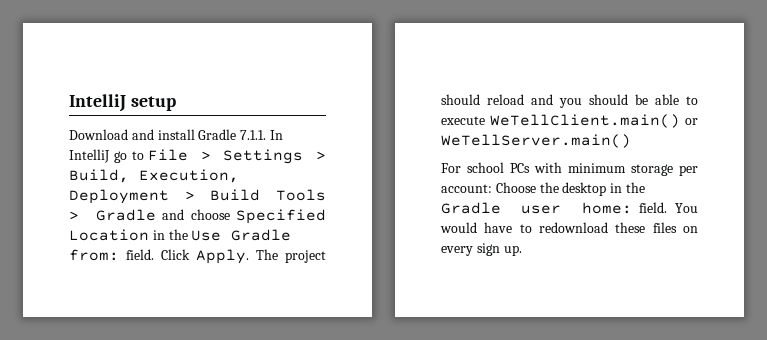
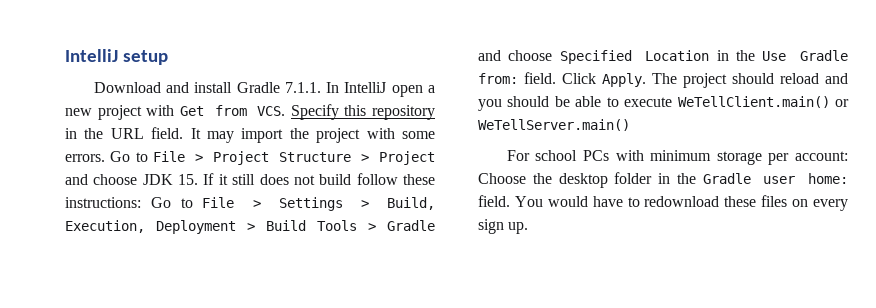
- Download and install Gradle 7.1.1. In IntelliJ go to File > Settings > Build, Execution, Deployment > Build Tools > Gradle and choose Specified Location in the Use Gradle from: field.
+ Download and install Gradle 7.1.1. In IntelliJ open a new project with Get from VCS. Specify this repository in the URL field. It may import the project with some errors. Go to File > Project Structure > Project and choose JDK 15. If it still does not build follow these instructions: Go to File > Settings > Build, Execution, Deployment > Build Tools > Gradle and choose Specified Location in the Use Gradle from: field.
- For school PCs with minimum storage per account: Choose the desktop in the Gradle user home: field.
+ For school PCs with minimum storage per account: Choose the desktop folder in the Gradle user home: field.

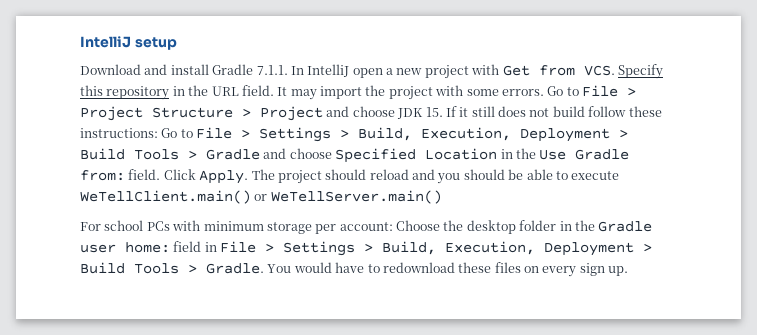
- For school PCs with minimum storage per account: Choose the desktop folder in the Gradle user home: field.
+ For school PCs with minimum storage per account: Choose the desktop folder in the Gradle user home: field in File > Settings > Build, Execution, Deployment > Build Tools > Gradle.

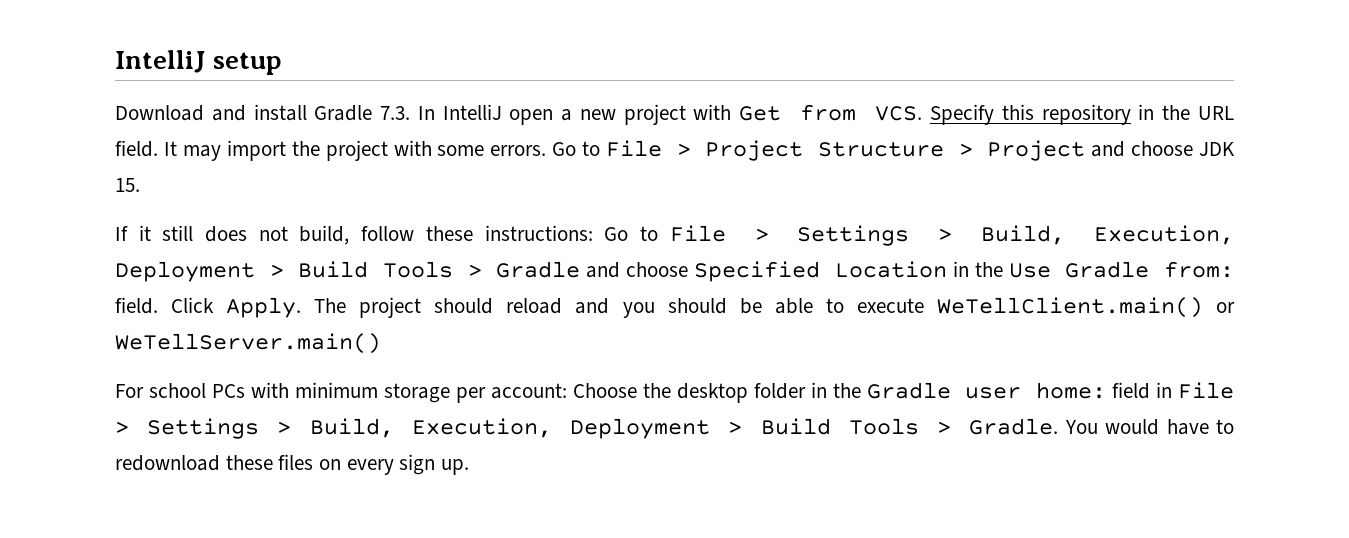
- Download and install Gradle 7.1.1. In IntelliJ open a new project with Get from VCS. Specify this repository in the URL field.
+ Download and install Gradle 7.3. In IntelliJ open a new project with Get from VCS. Specify this repository in the URL field.
- Go to File > Project Structure > Project and choose JDK 15. If it still does not build follow these instructions: Go to File > Settings > Build, Execution, Deployment > Build Tools > Gradle and choose Specified Location in the Use Gradle from: field.
+ Go to File > Project Structure > Project and choose JDK 15.
+ If it still does not build, follow these instructions: Go to File > Settings > Build, Execution, Deployment > Build Tools > Gradle and choose Specified Location in the Use Gradle from: field.

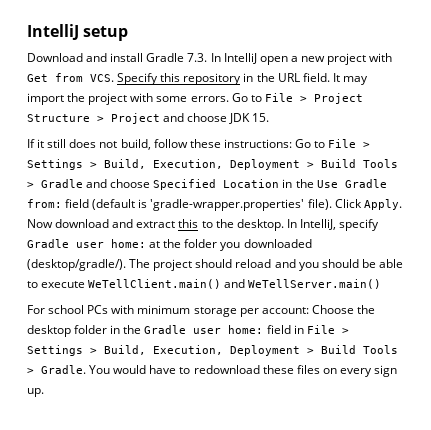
- If it still does not build, follow these instructions: Go to File > Settings > Build, Execution, Deployment > Build Tools > Gradle and choose Specified Location in the Use Gradle from: field. Click Apply.
+ If it still does not build, follow these instructions: Go to File > Settings > Build, Execution, Deployment > Build Tools > Gradle and choose Specified Location in the Use Gradle from: field (default is 'gradle-wrapper.properties' file). Click Apply. Now download and extract this to the desktop. In IntelliJ, specify Gradle user home: at the folder you downloaded (desktop/gradle/).
- The project should reload and you should be able to execute WeTellClient.main() or WeTellServer.main()
+ The project should reload and you should be able to execute WeTellClient.main() and WeTellServer.main()

